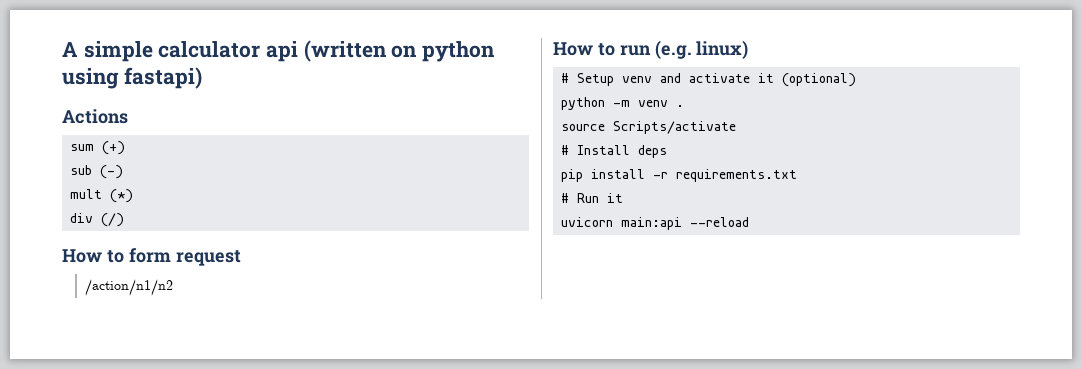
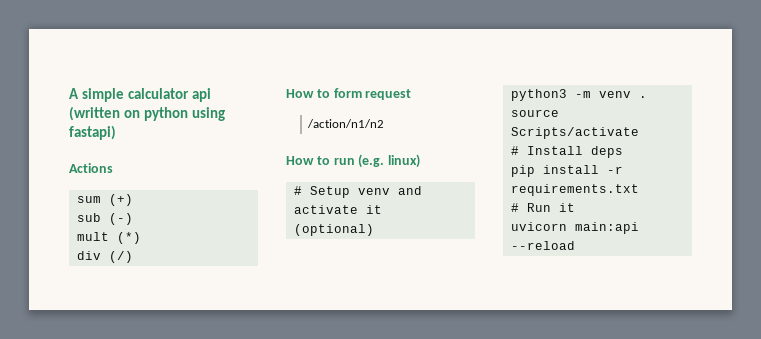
- python -m venv .
+ python3 -m venv .

